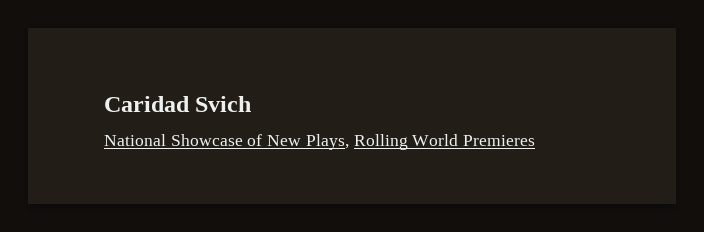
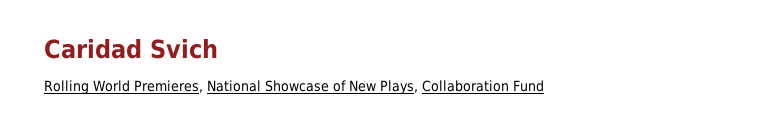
- National Showcase of New Plays, Rolling World Premieres
+ Rolling World Premieres, National Showcase of New Plays, Collaboration Fund

